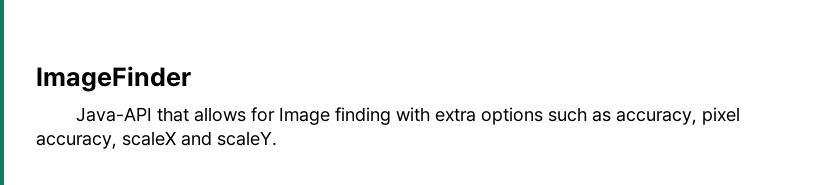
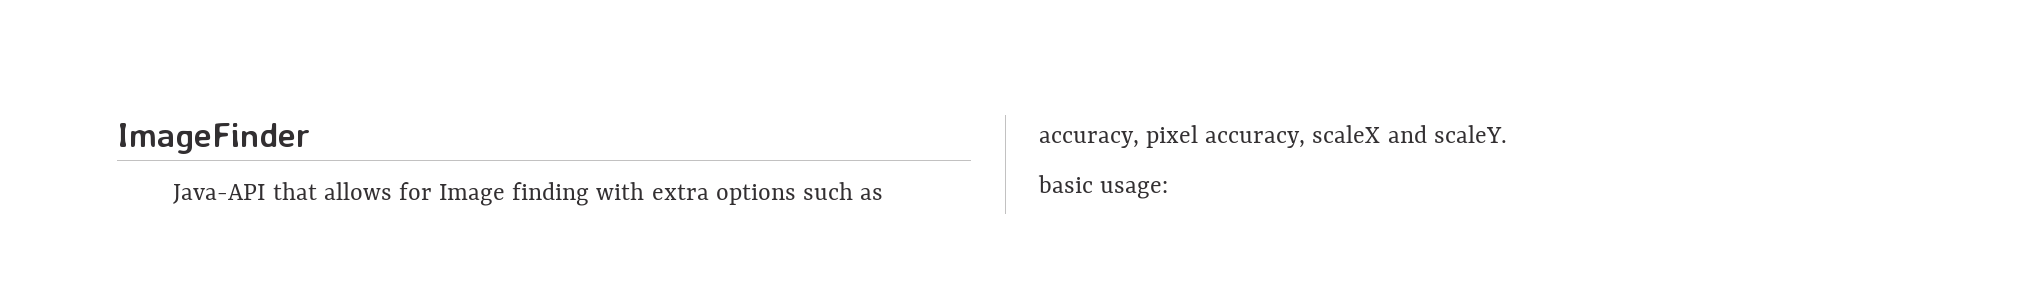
+ basic usage:

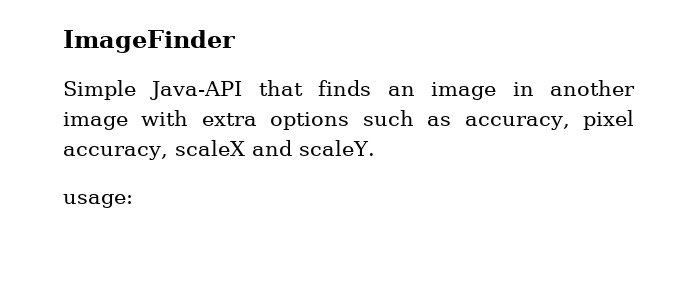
- Java-API that allows for Image finding with extra options such as accuracy, pixel accuracy, scaleX and scaleY.
+ Simple Java-API that finds an image in another image with extra options such as accuracy, pixel accuracy, scaleX and scaleY.
- basic usage:
+ usage:

